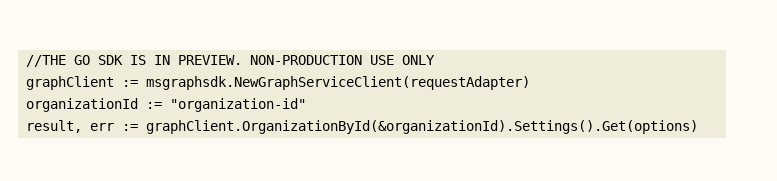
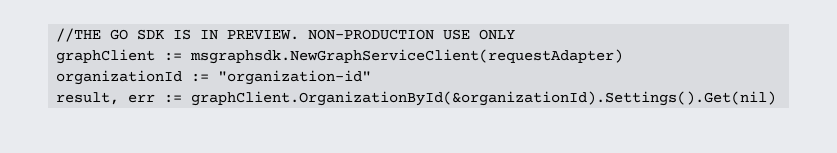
- result, err := graphClient.OrganizationById(&organizationId).Settings().Get(options)
+ result, err := graphClient.OrganizationById(&organizationId).Settings().Get(nil)

